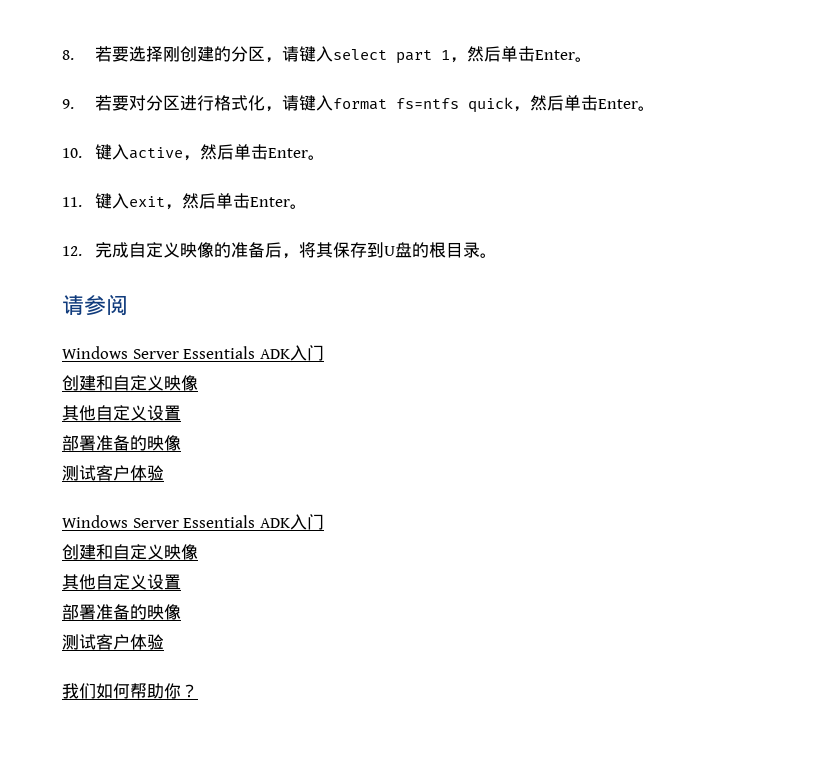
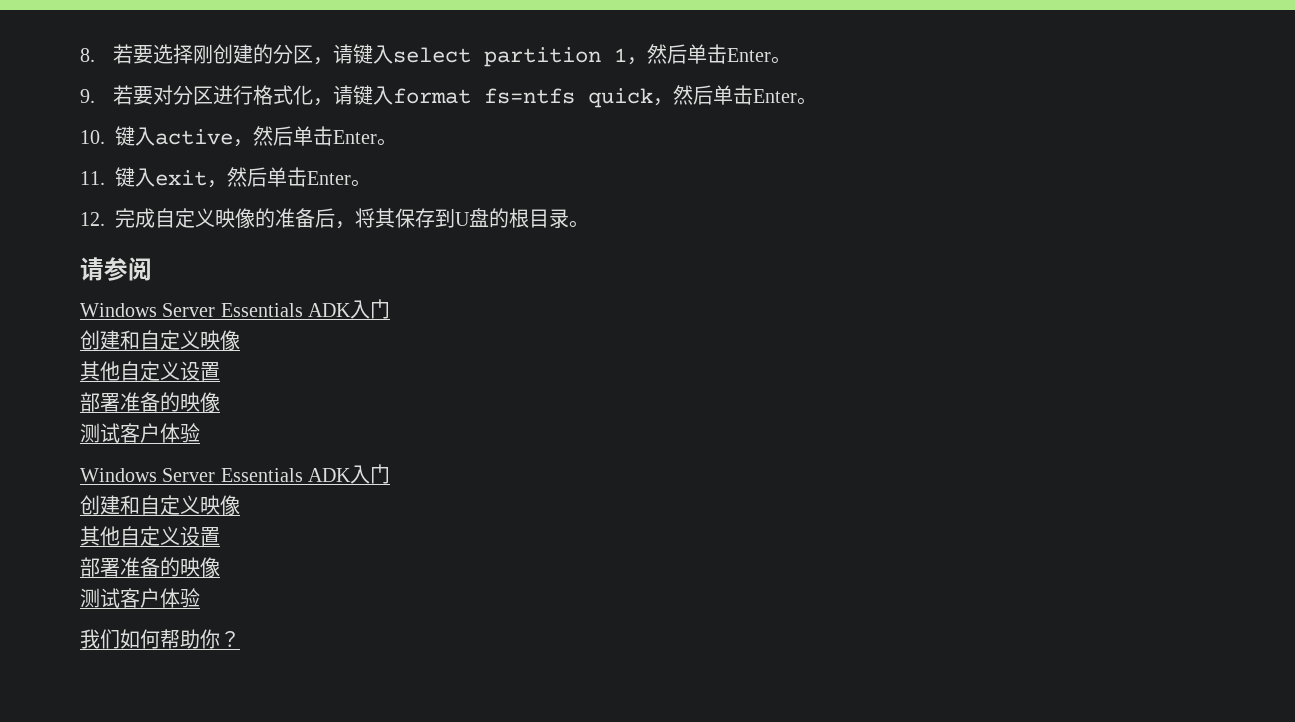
- 8.若要选择刚创建的分区，请键入select part 1，然后单击Enter。
+ 8.若要选择刚创建的分区，请键入select partition 1，然后单击Enter。

